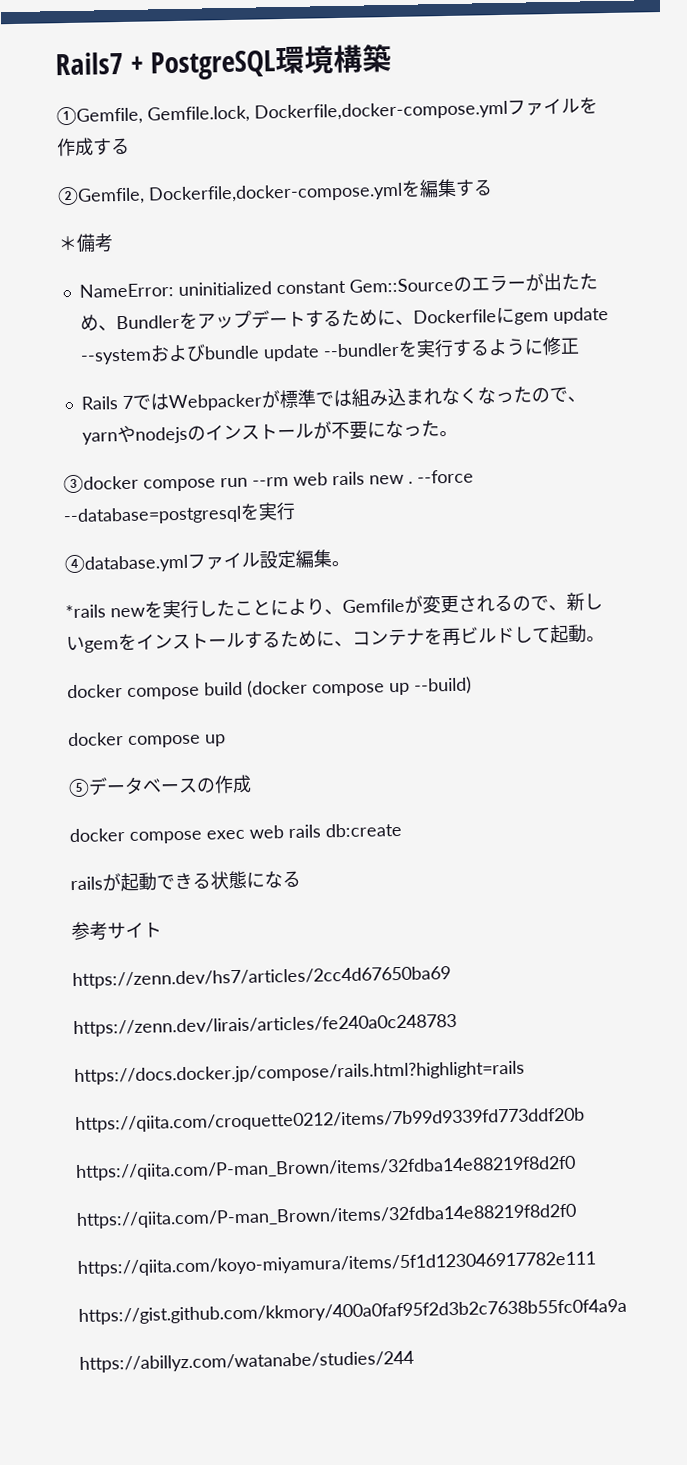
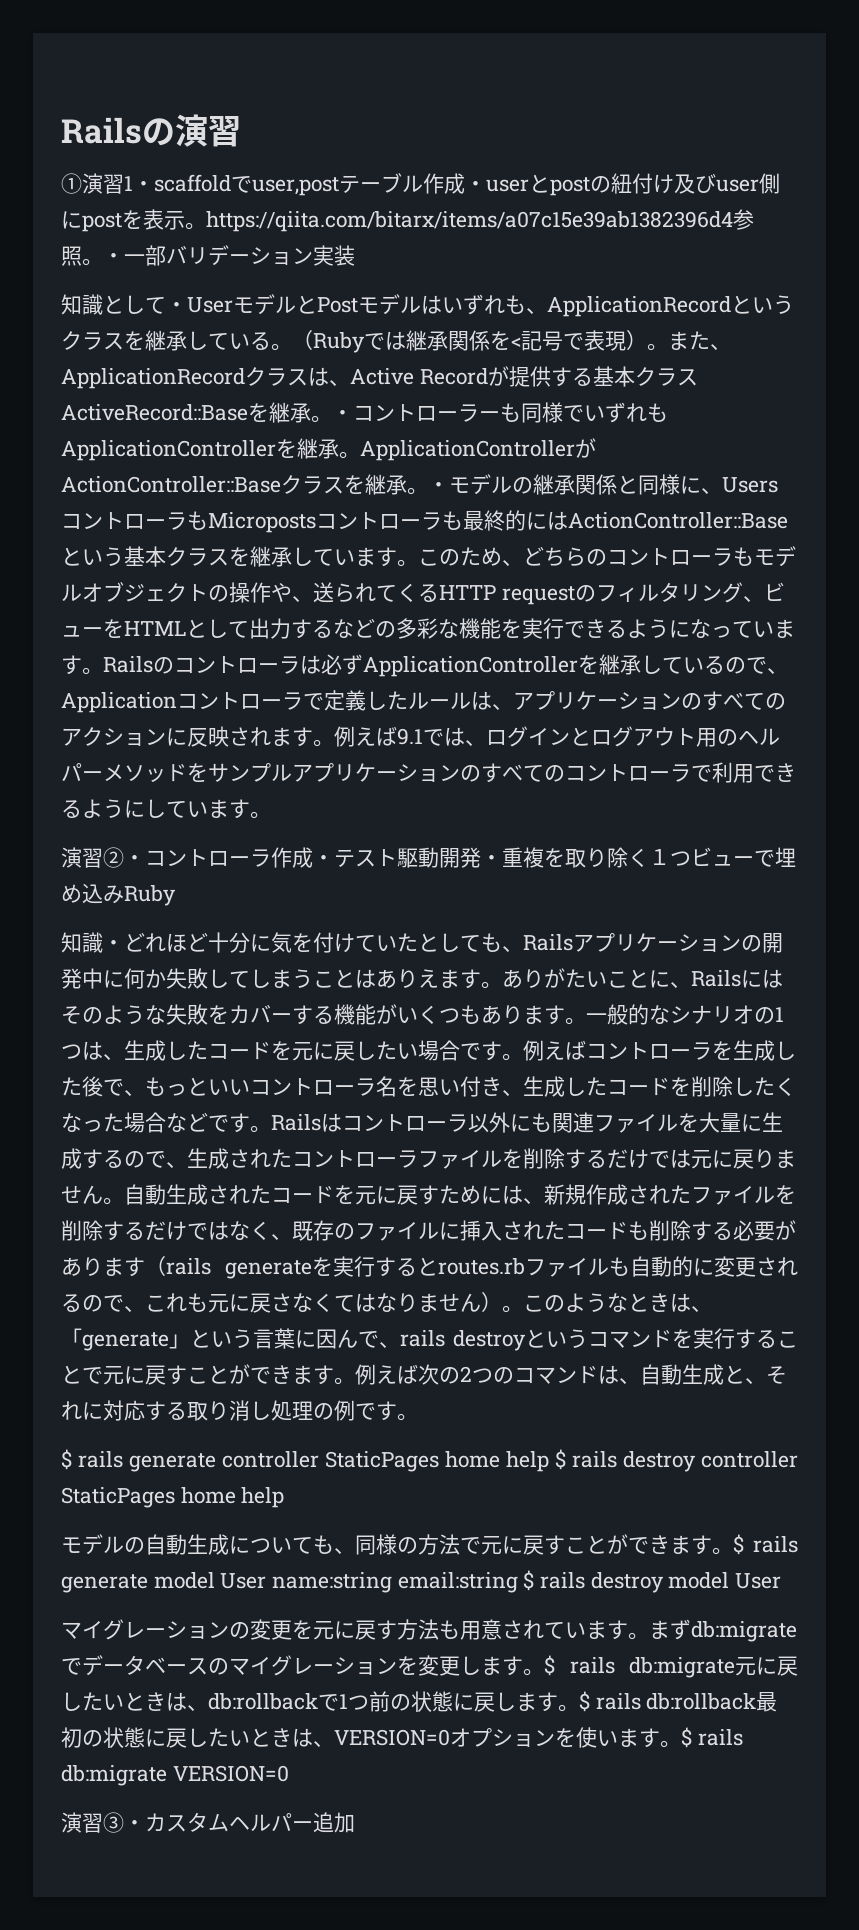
- Rails7 + PostgreSQL環境構築
- ①Gemfile, Gemfile.lock, Dockerfile,docker-compose.ymlファイルを作成する
- ②Gemfile, Dockerfile,docker-compose.ymlを編集する
- ＊備考
- NameError: uninitialized constant Gem::Sourceのエラーが出たため、Bundlerをアップデートするために、Dockerfileにgem update --systemおよびbundle update --bundlerを実行するように修正
- Rails 7ではWebpackerが標準では組み込まれなくなったので、yarnやnodejsのインストールが不要になった。
- ③docker compose run --rm web rails new . --force --database=postgresqlを実行
- ④database.ymlファイル設定編集。
- *rails newを実行したことにより、Gemfileが変更されるので、新しいgemをインストールするために、コンテナを再ビルドして起動。
- docker compose build (docker compose up --build)
- docker compose up
- ⑤データベースの作成
- docker compose exec web rails db:create
- railsが起動できる状態になる
- 参考サイト
- https://zenn.dev/hs7/articles/2cc4d67650ba69
- https://zenn.dev/lirais/articles/fe240a0c248783
- https://docs.docker.jp/compose/rails.html?highlight=rails
- https://qiita.com/croquette0212/items/7b99d9339fd773ddf20b
- https://qiita.com/P-man_Brown/items/32fdba14e88219f8d2f0
- https://qiita.com/P-man_Brown/items/32fdba14e88219f8d2f0
- https://qiita.com/koyo-miyamura/items/5f1d123046917782e111
- https://gist.github.com/kkmory/400a0faf95f2d3b2c7638b55fc0f4a9a
- https://abillyz.com/watanabe/studies/244
+ Railsの演習
+ ①演習1・scaffoldでuser,postテーブル作成・userとpostの紐付け及びuser側にpostを表示。https://qiita.com/bitarx/items/a07c15e39ab1382396d4参照。・一部バリデーション実装
+ 知識として・UserモデルとPostモデルはいずれも、ApplicationRecordというクラスを継承している。（Rubyでは継承関係を<記号で表現）。また、ApplicationRecordクラスは、Active Recordが提供する基本クラスActiveRecord::Baseを継承。・コントローラーも同様でいずれもApplicationControllerを継承。ApplicationControllerがActionController::Baseクラスを継承。・モデルの継承関係と同様に、UsersコントローラもMicropostsコントローラも最終的にはActionController::Baseという基本クラスを継承しています。このため、どちらのコントローラもモデルオブジェクトの操作や、送られてくるHTTP requestのフィルタリング、ビューをHTMLとして出力するなどの多彩な機能を実行できるようになっています。Railsのコントローラは必ずApplicationControllerを継承しているので、Applicationコントローラで定義したルールは、アプリケーションのすべてのアクションに反映されます。例えば9.1では、ログインとログアウト用のヘルパーメソッドをサンプルアプリケーションのすべてのコントローラで利用できるようにしています。
+ 演習②・コントローラ作成・テスト駆動開発・重複を取り除く１つビューで埋め込みRuby
+ 知識・どれほど十分に気を付けていたとしても、Railsアプリケーションの開発中に何か失敗してしまうことはありえます。ありがたいことに、Railsにはそのような失敗をカバーする機能がいくつもあります。一般的なシナリオの1つは、生成したコードを元に戻したい場合です。例えばコントローラを生成した後で、もっといいコントローラ名を思い付き、生成したコードを削除したくなった場合などです。Railsはコントローラ以外にも関連ファイルを大量に生成するので、生成されたコントローラファイルを削除するだけでは元に戻りません。自動生成されたコードを元に戻すためには、新規作成されたファイルを削除するだけではなく、既存のファイルに挿入されたコードも削除する必要があります（rails generateを実行するとroutes.rbファイルも自動的に変更されるので、これも元に戻さなくてはなりません）。このようなときは、「generate」という言葉に因んで、rails destroyというコマンドを実行することで元に戻すことができます。例えば次の2つのコマンドは、自動生成と、それに対応する取り消し処理の例です。
+ $ rails generate controller StaticPages home help $ rails destroy controller StaticPages home help
+ モデルの自動生成についても、同様の方法で元に戻すことができます。$ rails generate model User name:string email:string $ rails destroy model User
+ マイグレーションの変更を元に戻す方法も用意されています。まずdb:migrateでデータベースのマイグレーションを変更します。$ rails db:migrate元に戻したいときは、db:rollbackで1つ前の状態に戻します。$ rails db:rollback最初の状態に戻したいときは、VERSION=0オプションを使います。$ rails db:migrate VERSION=0
+ 演習③・カスタムヘルパー追加

